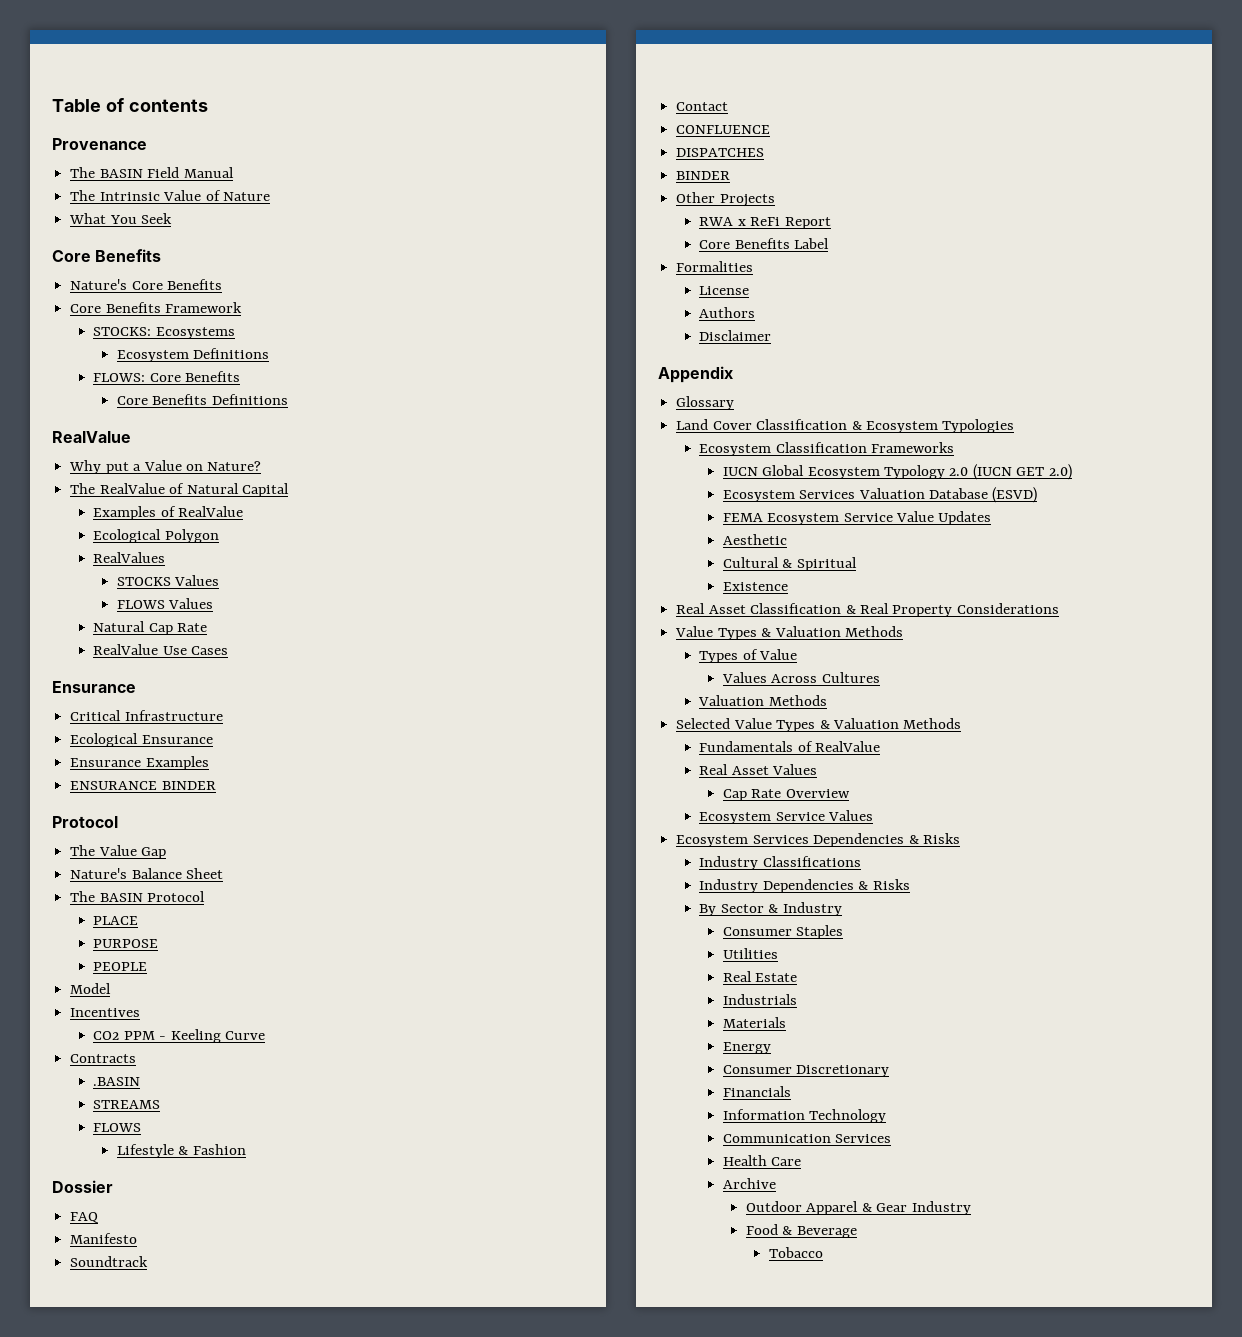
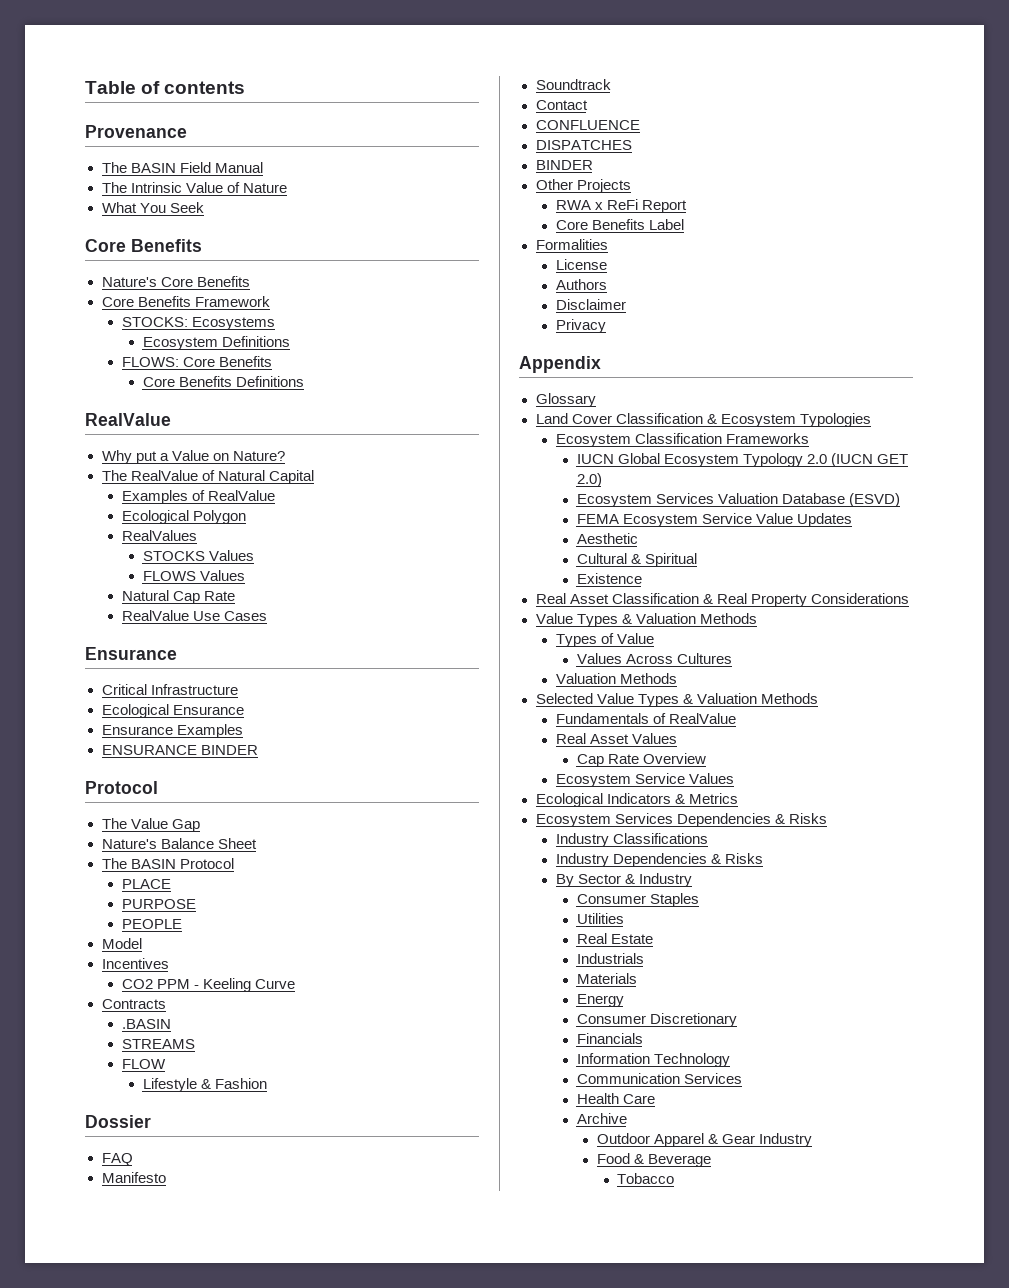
  STREAMS
- FLOWS
+ FLOW
+ Privacy
+ Ecological Indicators & Metrics

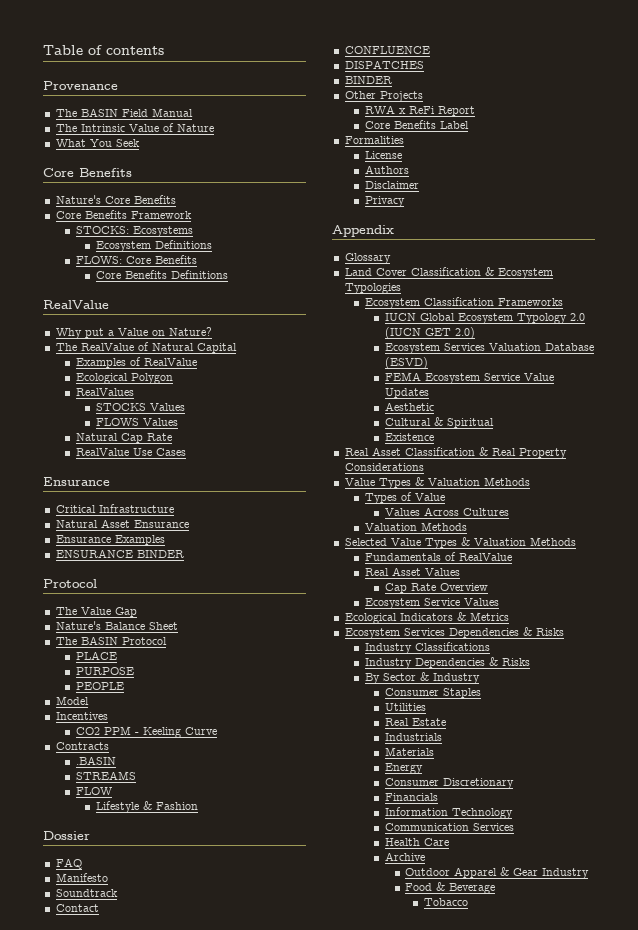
- Ecological Ensurance
+ Natural Asset Ensurance

